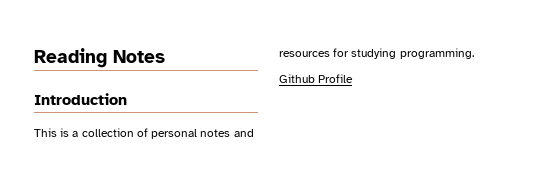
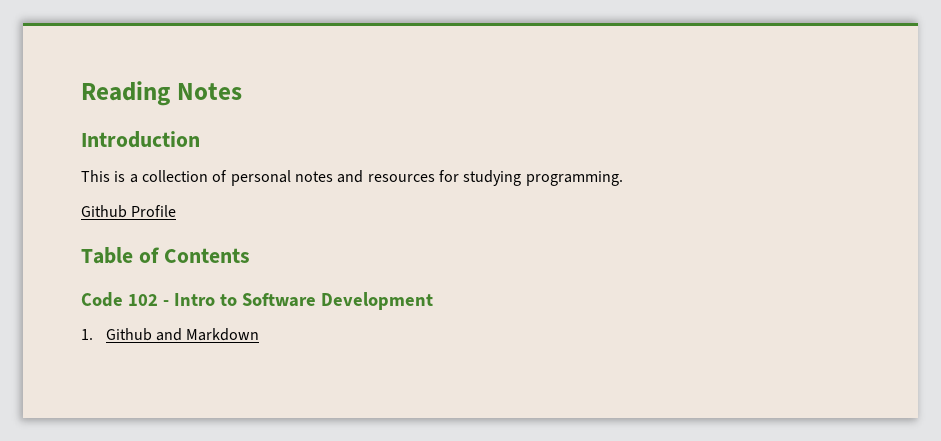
+ Table of Contents
+ Code 102 - Intro to Software Development
+ 1. Github and Markdown

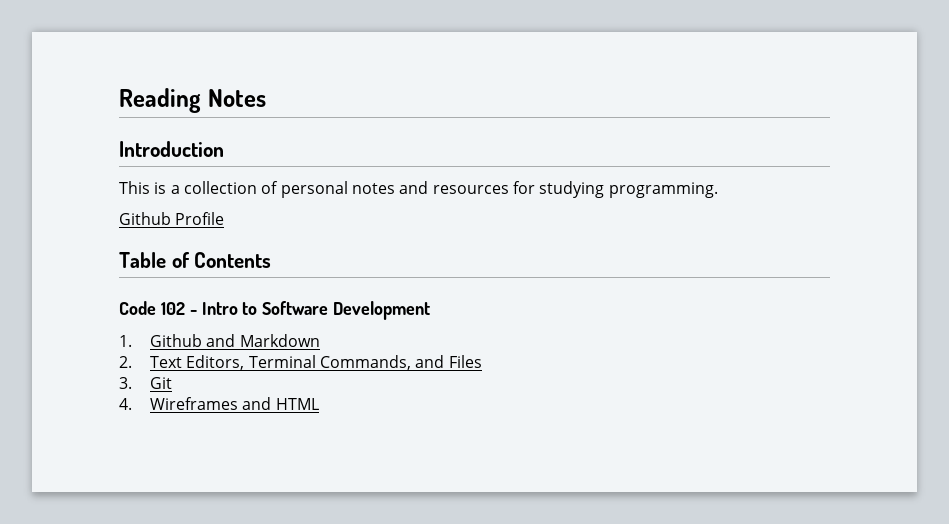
+ 2. Text Editors, Terminal Commands, and Files
+ 3. Git
+ 4. Wireframes and HTML

